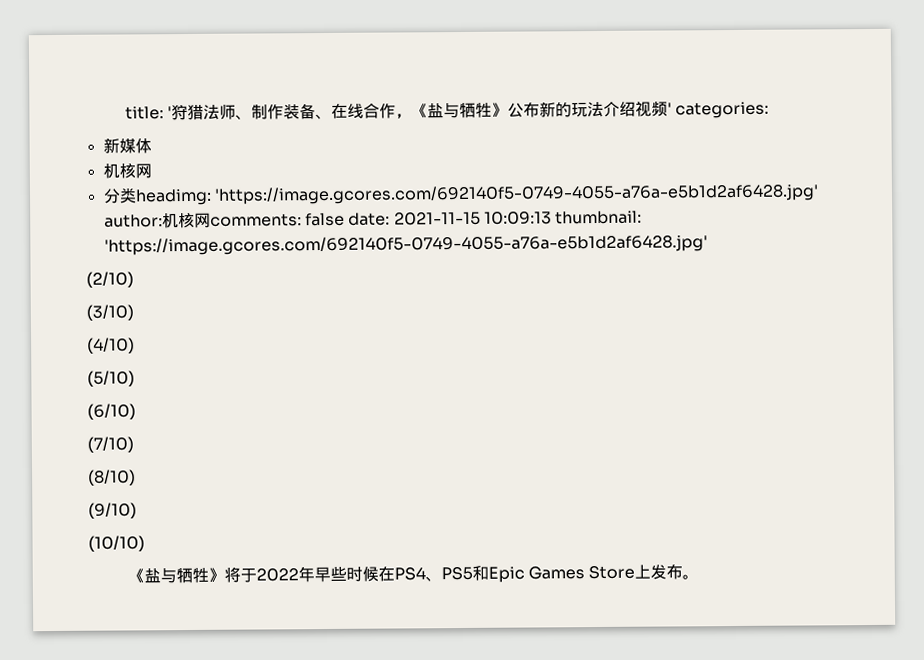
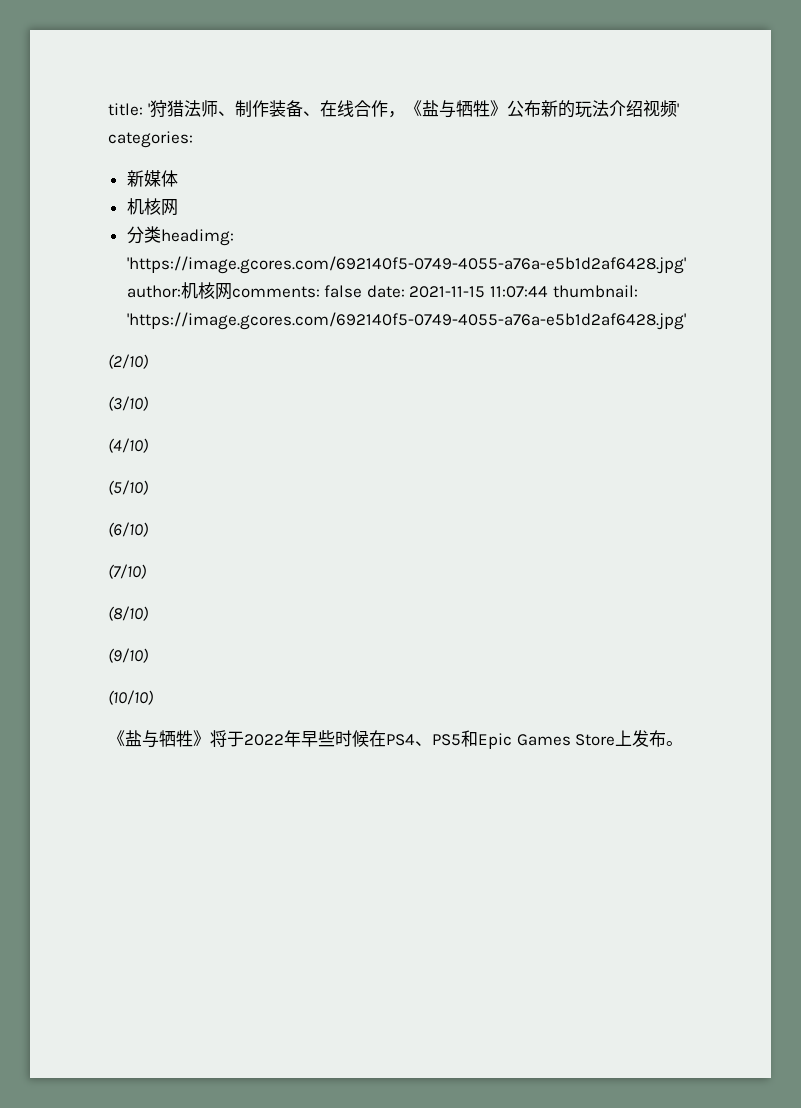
- 分类headimg: 'https://image.gcores.com/692140f5-0749-4055-a76a-e5b1d2af6428.jpg' author:机核网comments: false date: 2021-11-15 10:09:13 thumbnail: 'https://image.gcores.com/692140f5-0749-4055-a76a-e5b1d2af6428.jpg'
+ 分类headimg: 'https://image.gcores.com/692140f5-0749-4055-a76a-e5b1d2af6428.jpg' author:机核网comments: false date: 2021-11-15 11:07:44 thumbnail: 'https://image.gcores.com/692140f5-0749-4055-a76a-e5b1d2af6428.jpg'

